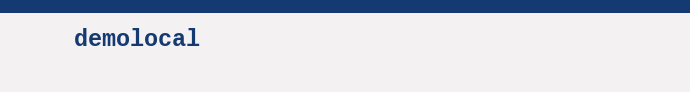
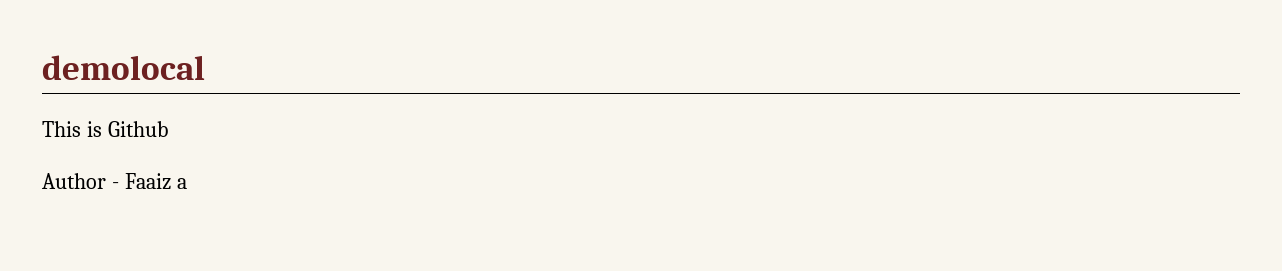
+ This is Github
+ Author - Faaiz a

